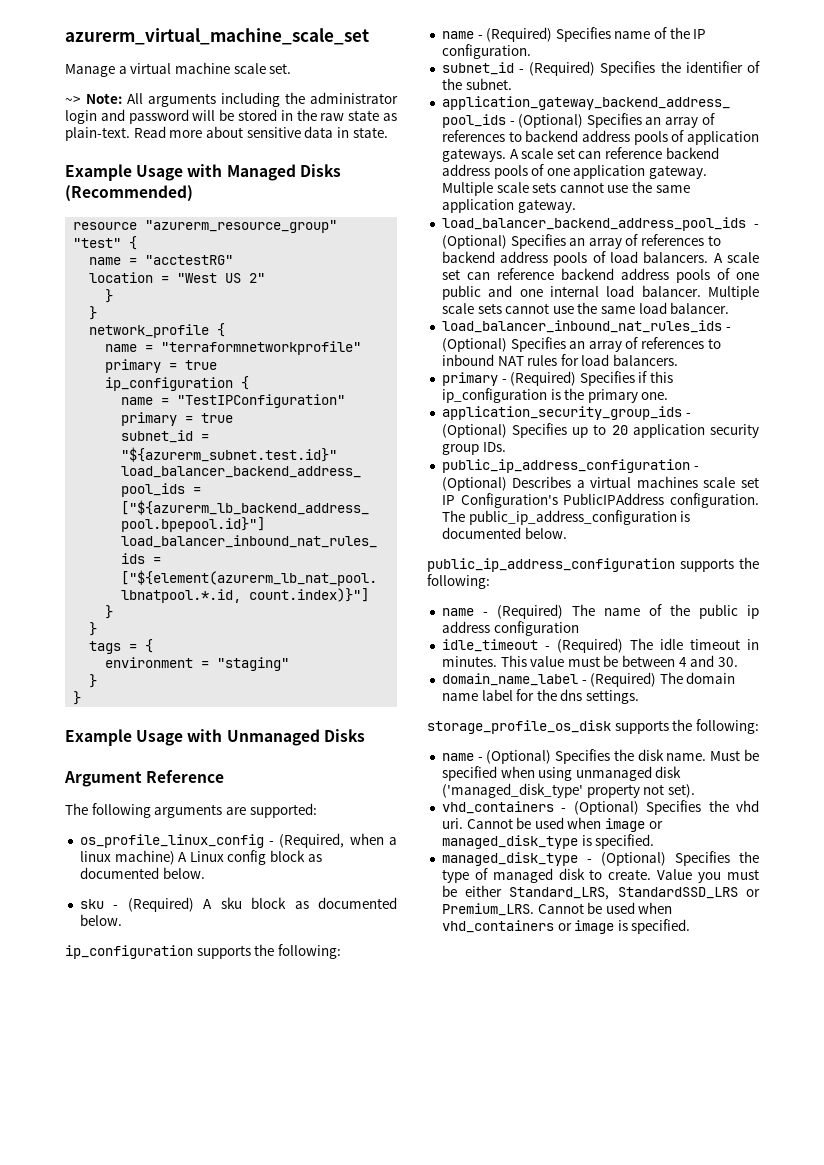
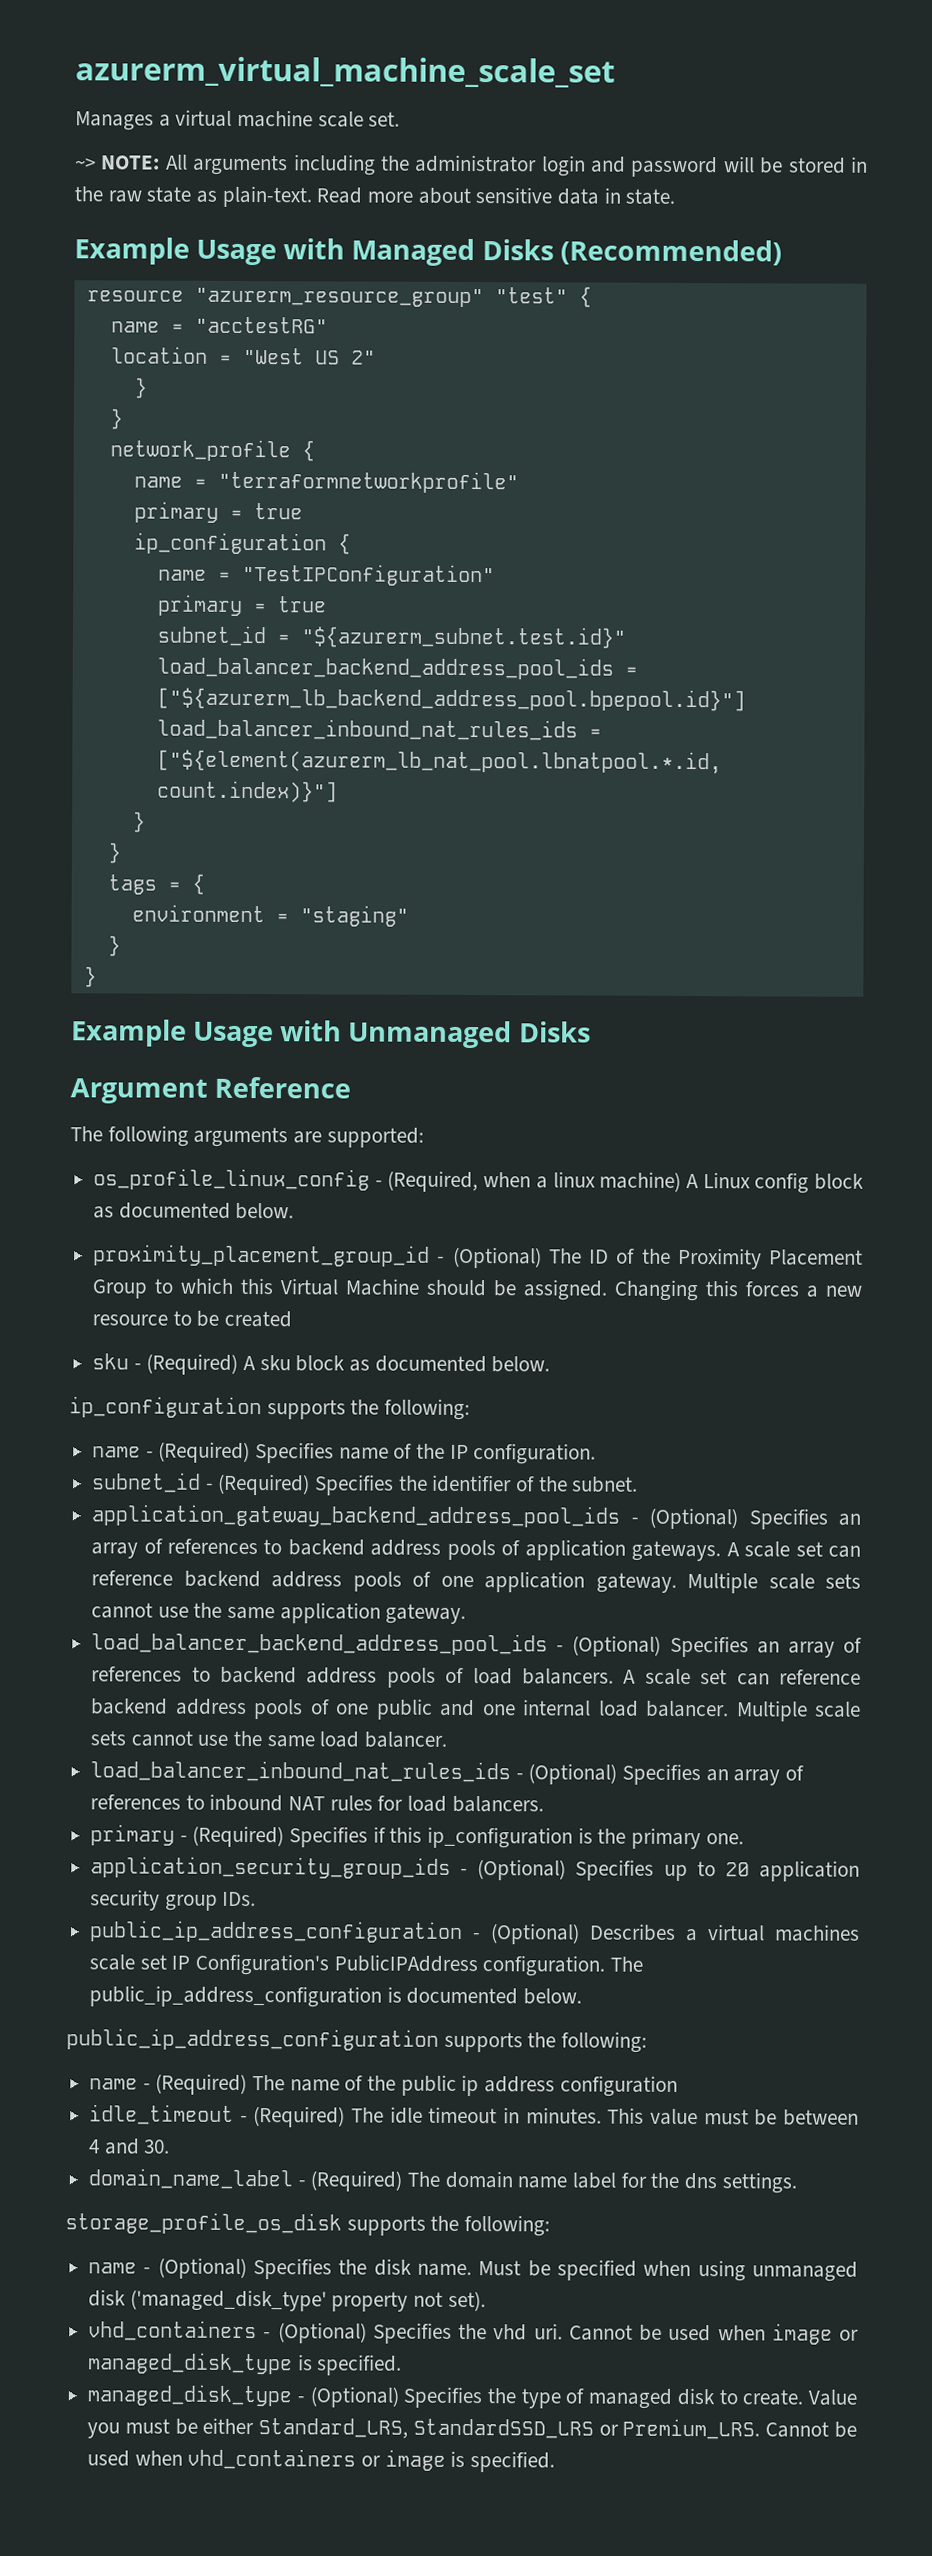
- Manage a virtual machine scale set.
+ Manages a virtual machine scale set.
- ~> Note: All arguments including the administrator login and password will be stored in the raw state as plain-text.
+ ~> NOTE: All arguments including the administrator login and password will be stored in the raw state as plain-text.
+ proximity_placement_group_id - (Optional) The ID of the Proximity Placement Group to which this Virtual Machine should be assigned. Changing this forces a new resource to be created

